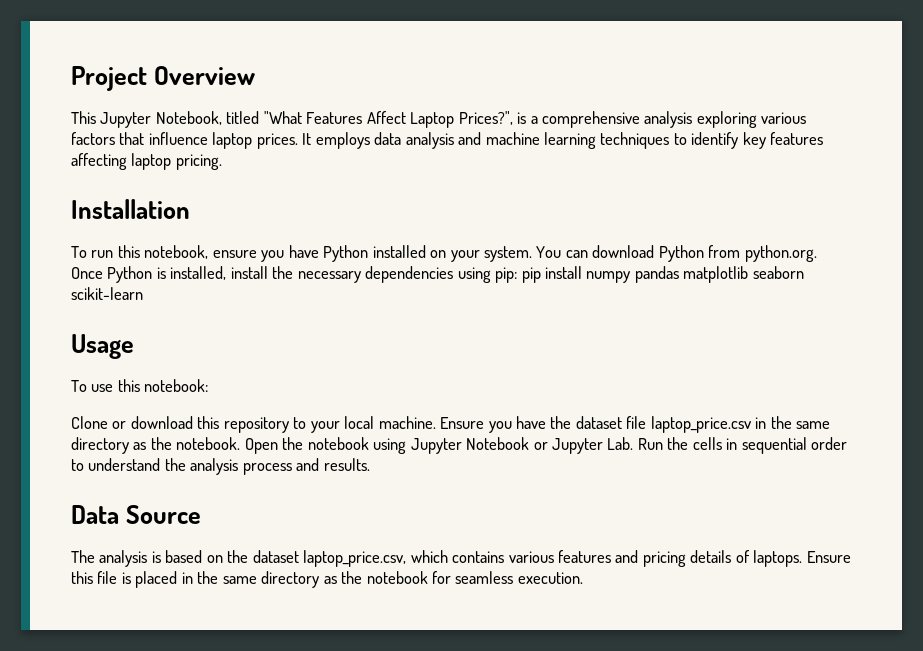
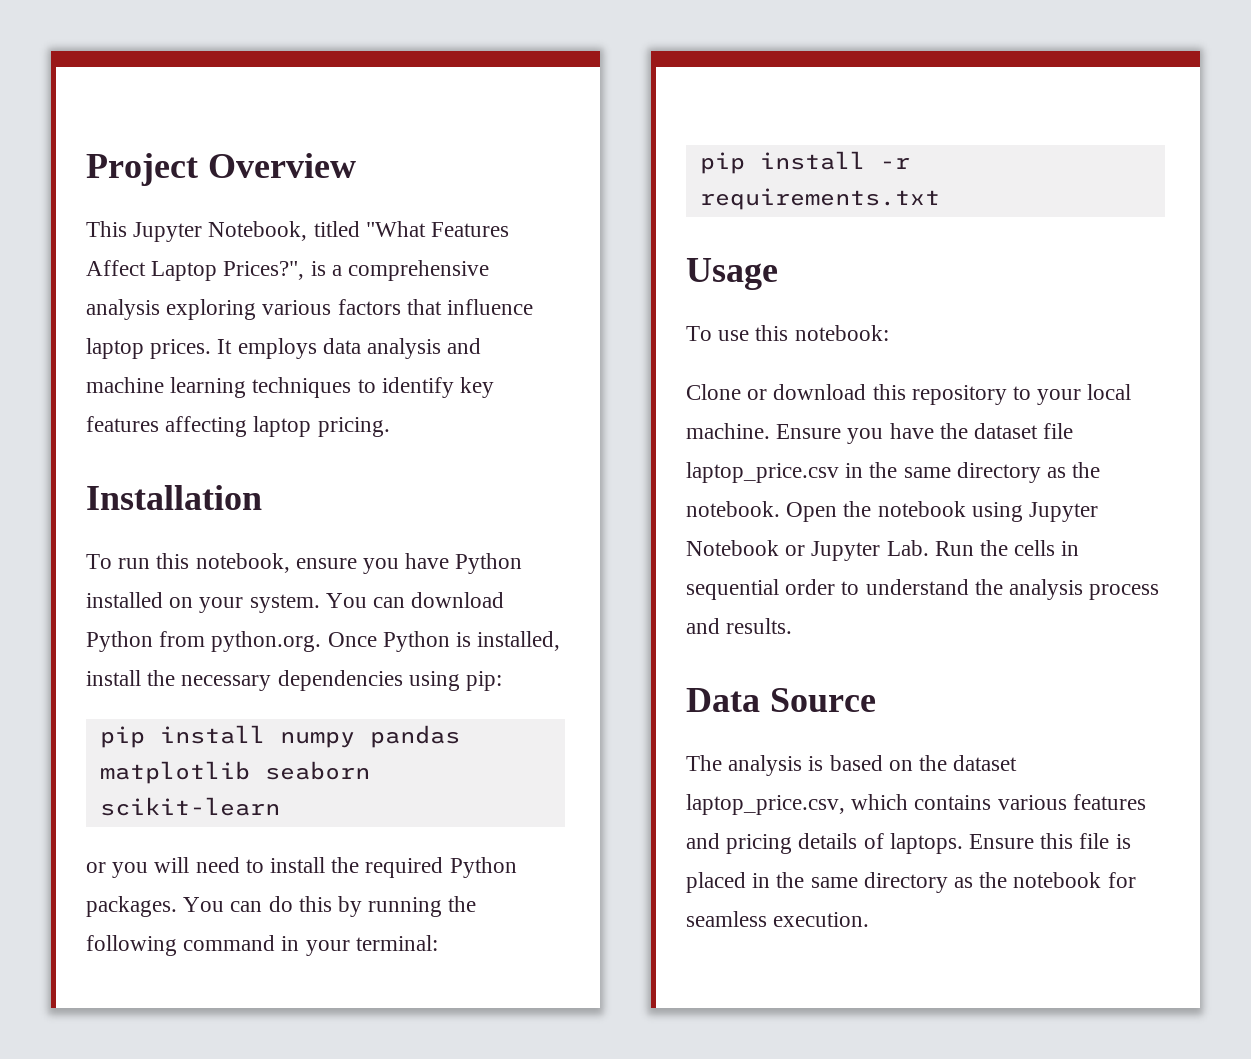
- You can download Python from python.org. Once Python is installed, install the necessary dependencies using pip: pip install numpy pandas matplotlib seaborn scikit-learn
+ You can download Python from python.org. Once Python is installed, install the necessary dependencies using pip:
+ pip install numpy pandas matplotlib seaborn scikit-learn
+ or you will need to install the required Python packages. You can do this by running the following command in your terminal:
+ pip install -r requirements.txt

